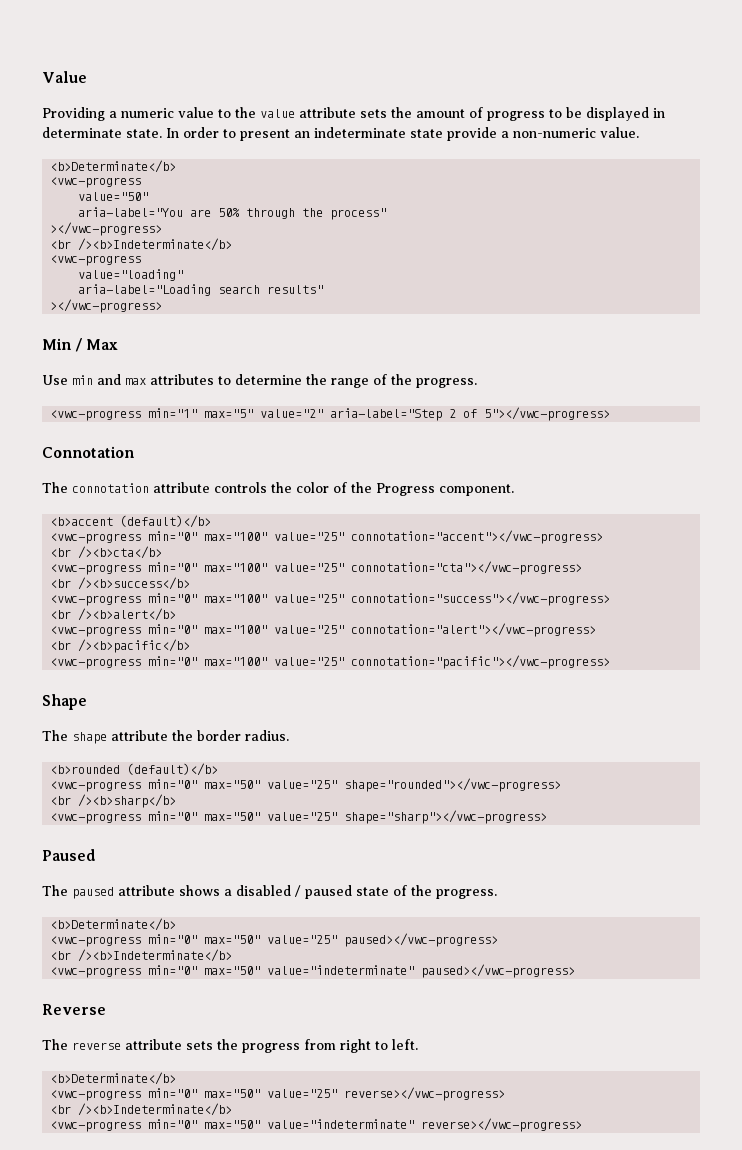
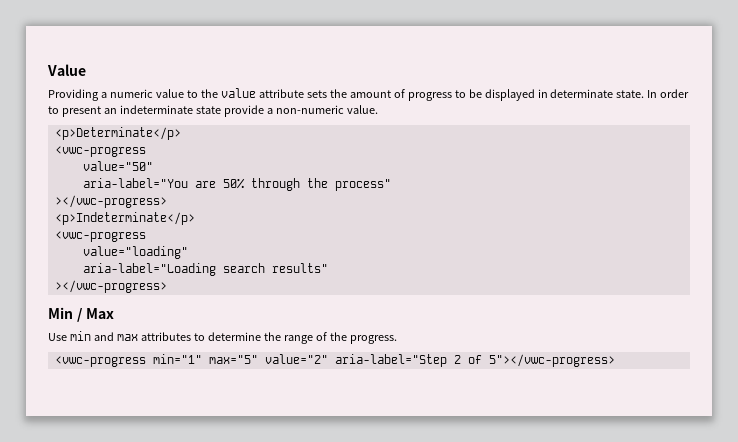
  In order to present an indeterminate state provide a non-numeric value.
- <b>Determinate</b>
+ <p>Determinate</p>
  aria-label="You are 50% through the process"
  ></vwc-progress>
- <br /><b>Indeterminate</b>
+ <p>Indeterminate</p>
- Connotation
- The connotation attribute controls the color of the Progress component.
- <b>accent (default)</b>
- <vwc-progress min="0" max="100" value="25" connotation="accent"></vwc-progress>
- <br /><b>cta</b>
- <vwc-progress min="0" max="100" value="25" connotation="cta"></vwc-progress>
- <br /><b>success</b>
- <vwc-progress min="0" max="100" value="25" connotation="success"></vwc-progress>
- <br /><b>alert</b>
- <vwc-progress min="0" max="100" value="25" connotation="alert"></vwc-progress>
- <br /><b>pacific</b>
- <vwc-progress min="0" max="100" value="25" connotation="pacific"></vwc-progress>
- Shape
- The shape attribute the border radius.
- <b>rounded (default)</b>
- <vwc-progress min="0" max="50" value="25" shape="rounded"></vwc-progress>
- <br /><b>sharp</b>
- <vwc-progress min="0" max="50" value="25" shape="sharp"></vwc-progress>
- Paused
- The paused attribute shows a disabled / paused state of the progress.
- <b>Determinate</b>
- <vwc-progress min="0" max="50" value="25" paused></vwc-progress>
- <br /><b>Indeterminate</b>
- <vwc-progress min="0" max="50" value="indeterminate" paused></vwc-progress>
- Reverse
- The reverse attribute sets the progress from right to left.
- <b>Determinate</b>
- <vwc-progress min="0" max="50" value="25" reverse></vwc-progress>
- <br /><b>Indeterminate</b>
- <vwc-progress min="0" max="50" value="indeterminate" reverse></vwc-progress>

